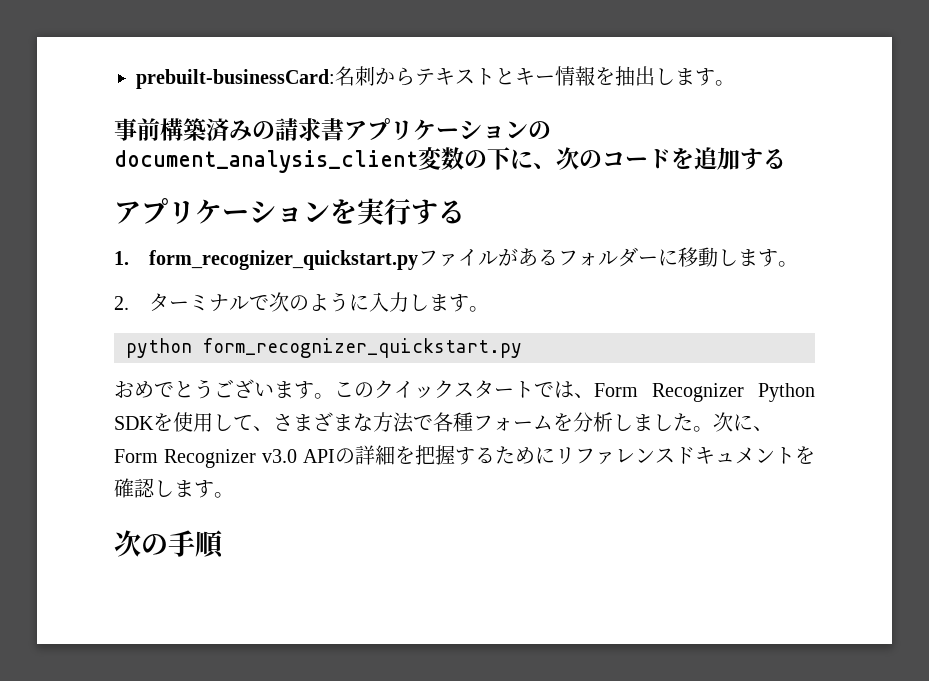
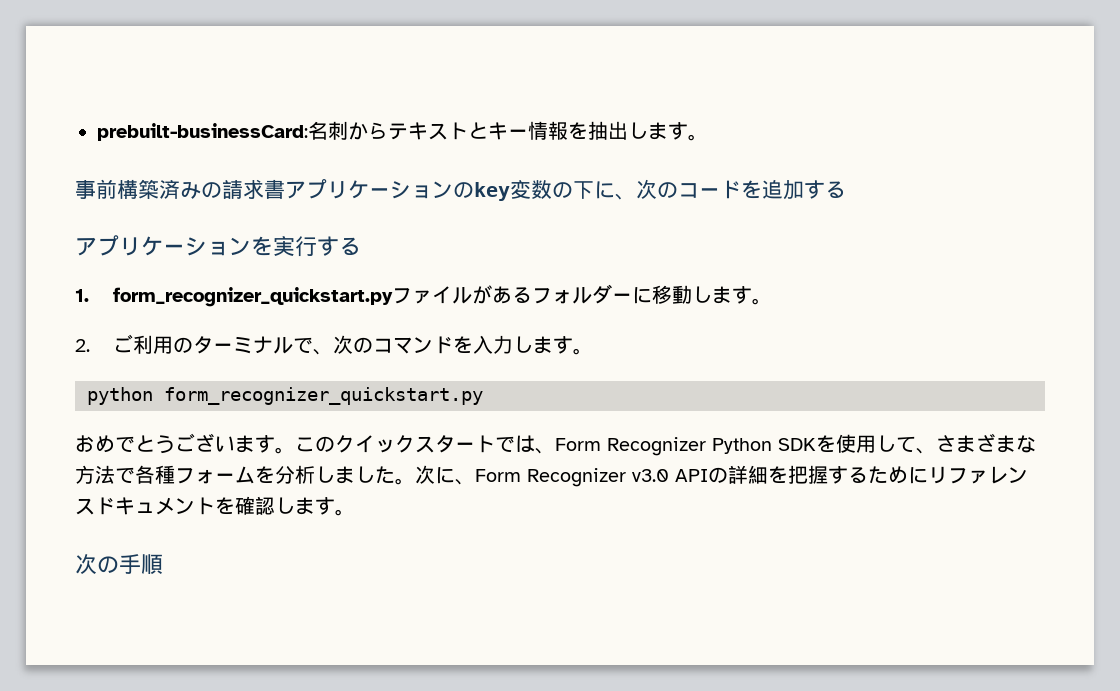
- 事前構築済みの請求書アプリケーションのdocument_analysis_client変数の下に、次のコードを追加する
+ 事前構築済みの請求書アプリケーションのkey変数の下に、次のコードを追加する
- 2.ターミナルで次のように入力します。
+ 2.ご利用のターミナルで、次のコマンドを入力します。

